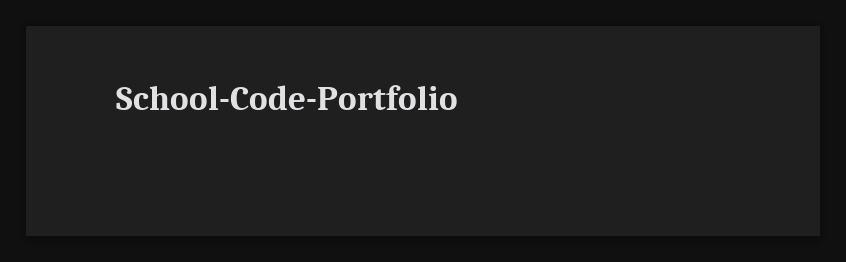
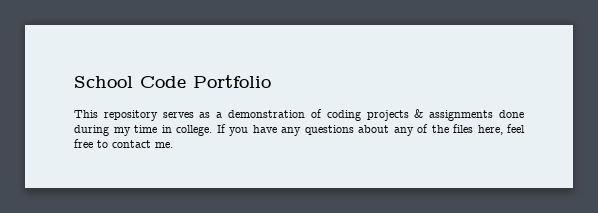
- School-Code-Portfolio
+ School Code Portfolio
+ This repository serves as a demonstration of coding projects & assignments done during my time in college. If you have any questions about any of the files here, feel free to contact me.

